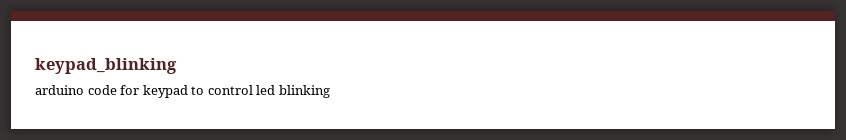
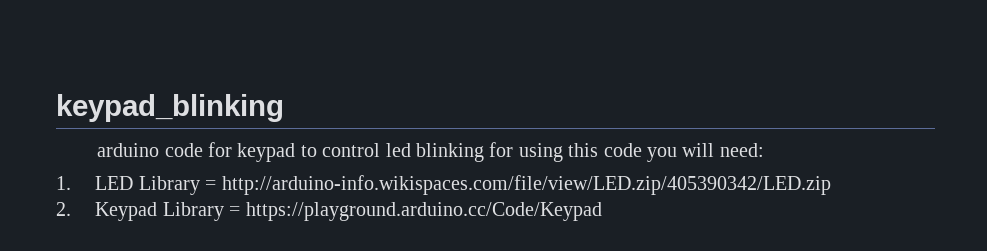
- arduino code for keypad to control led blinking
+ arduino code for keypad to control led blinking for using this code you will need:
+ 1. LED Library = http://arduino-info.wikispaces.com/file/view/LED.zip/405390342/LED.zip
+ 2. Keypad Library = https://playground.arduino.cc/Code/Keypad

